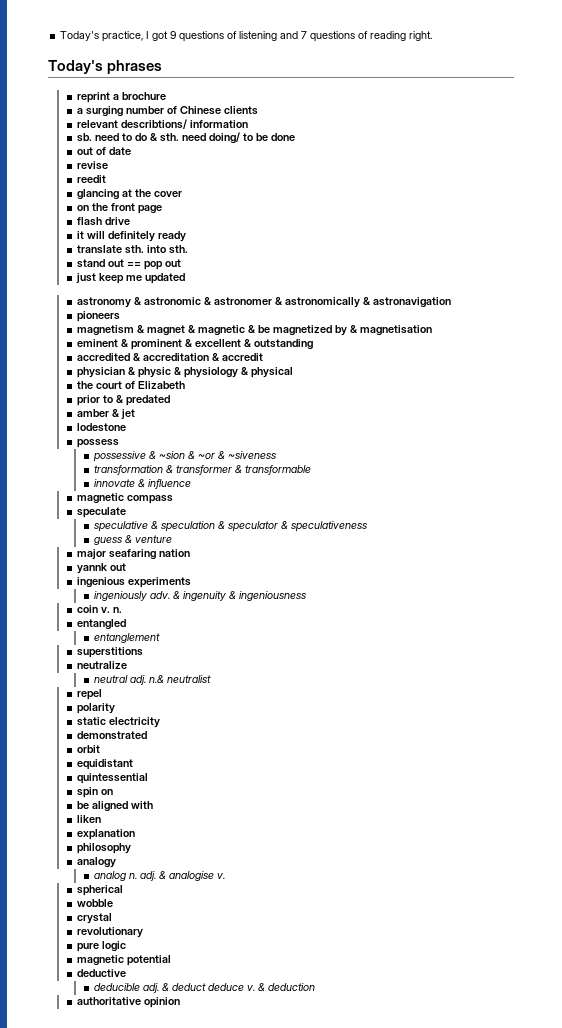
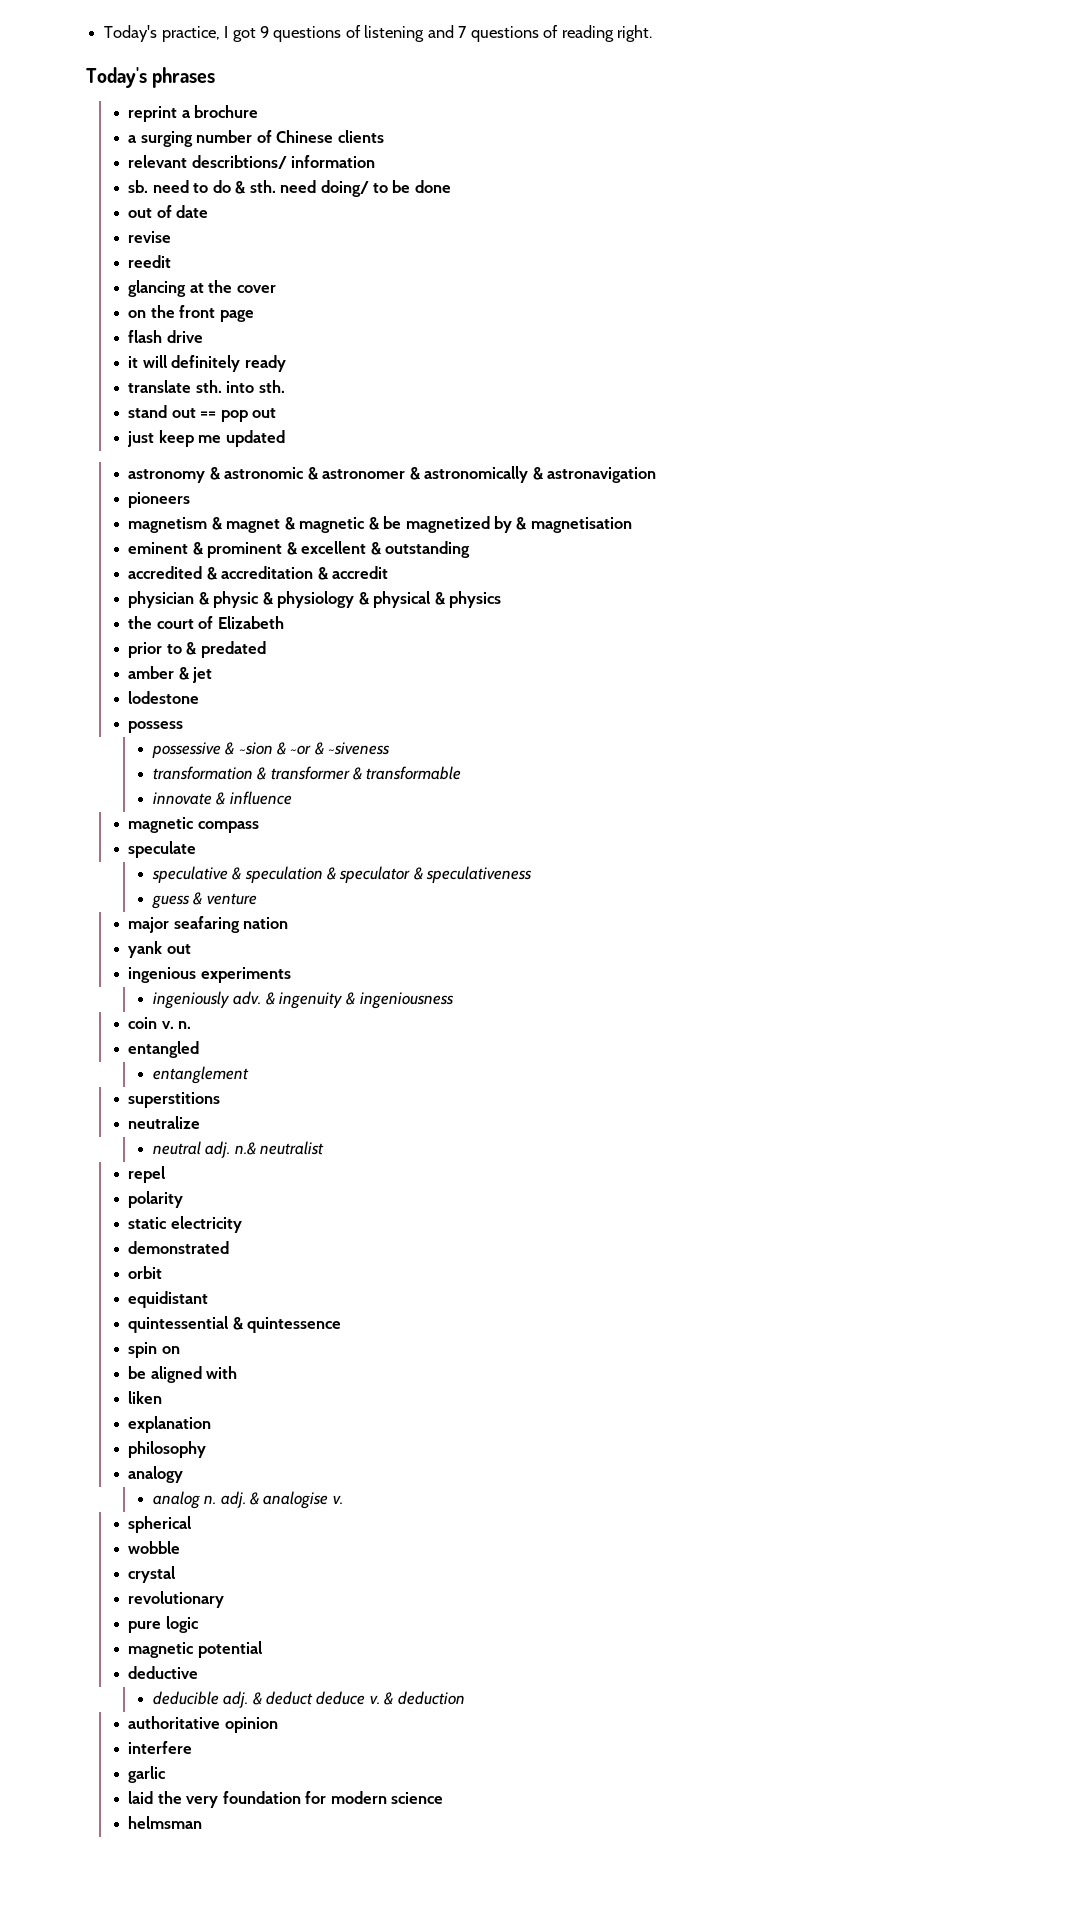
- physician & physic & physiology & physical
+ physician & physic & physiology & physical & physics
- yannk out
+ yank out
- quintessential
+ quintessential & quintessence
+ interfere
+ garlic
+ laid the very foundation for modern science
+ helmsman

